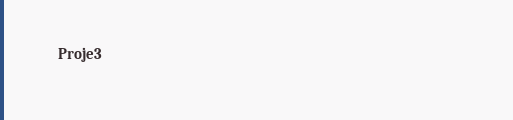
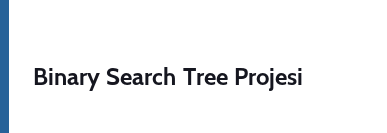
- Proje3
+ Binary Search Tree Projesi

